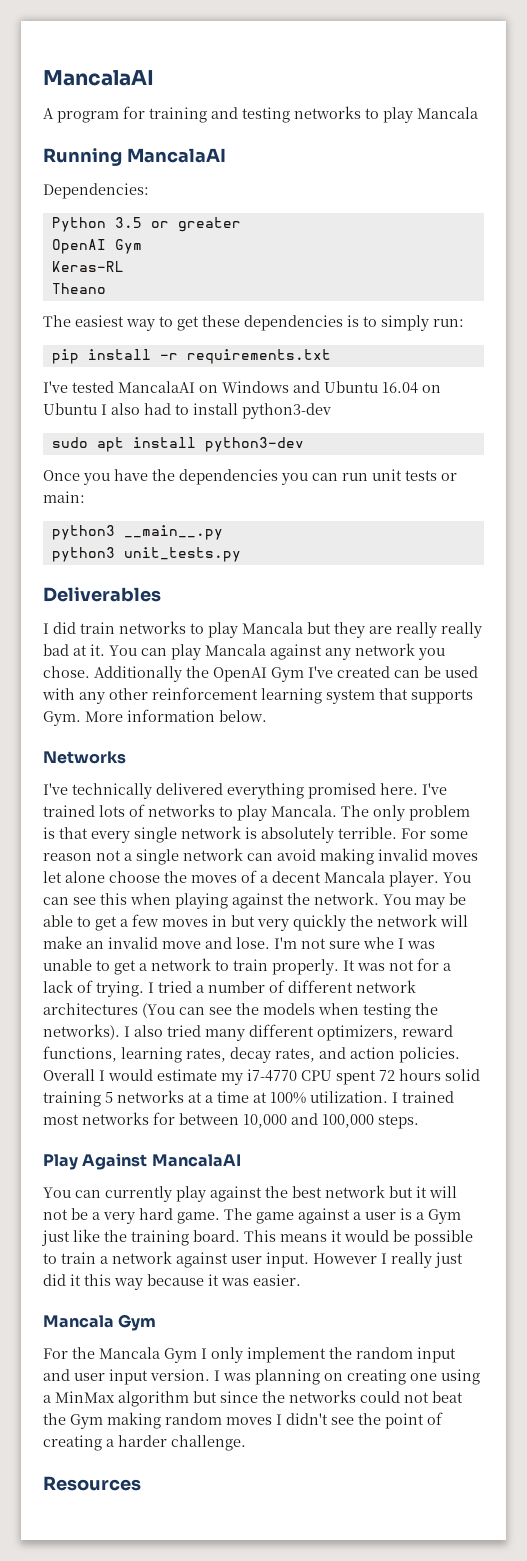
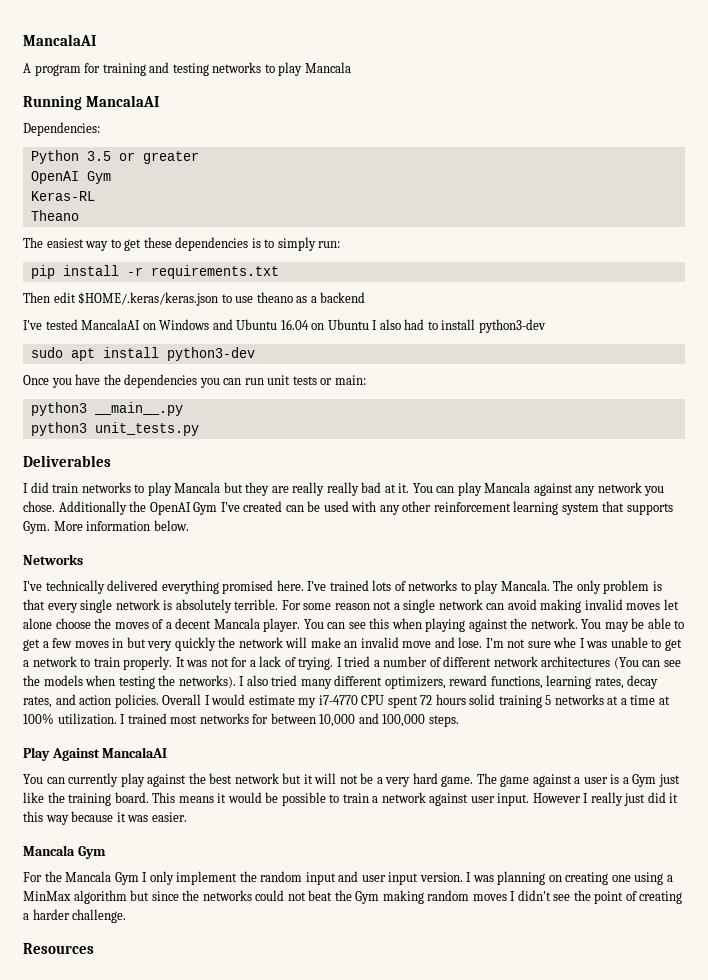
+ Then edit $HOME/.keras/keras.json to use theano as a backend

